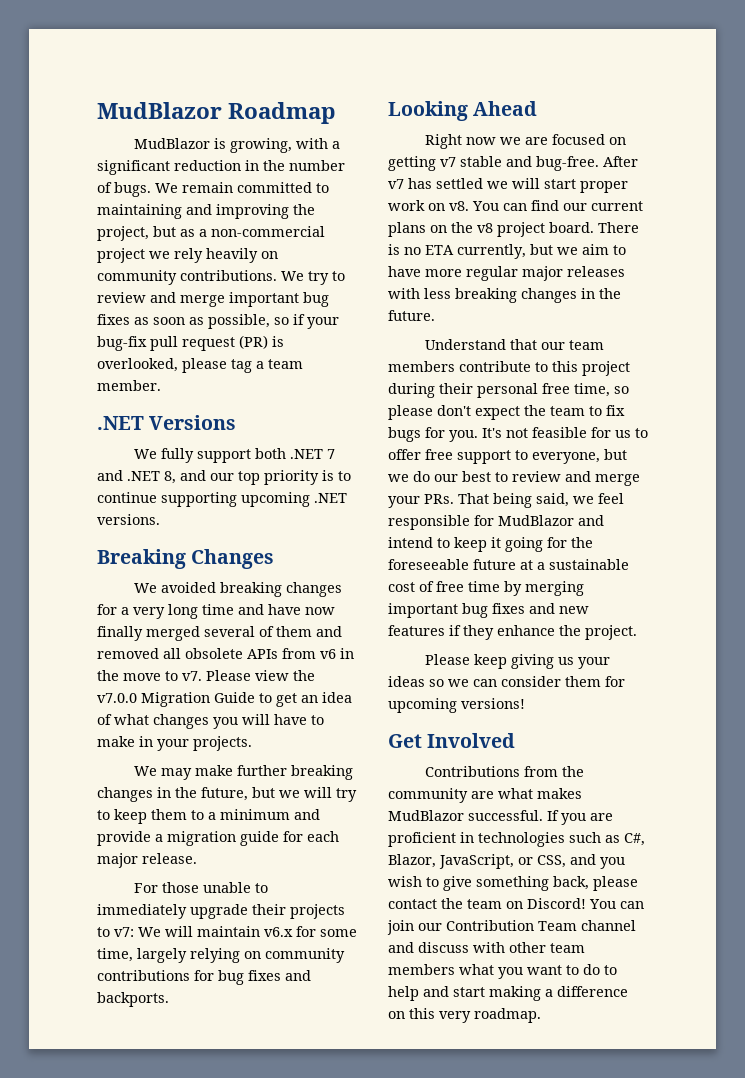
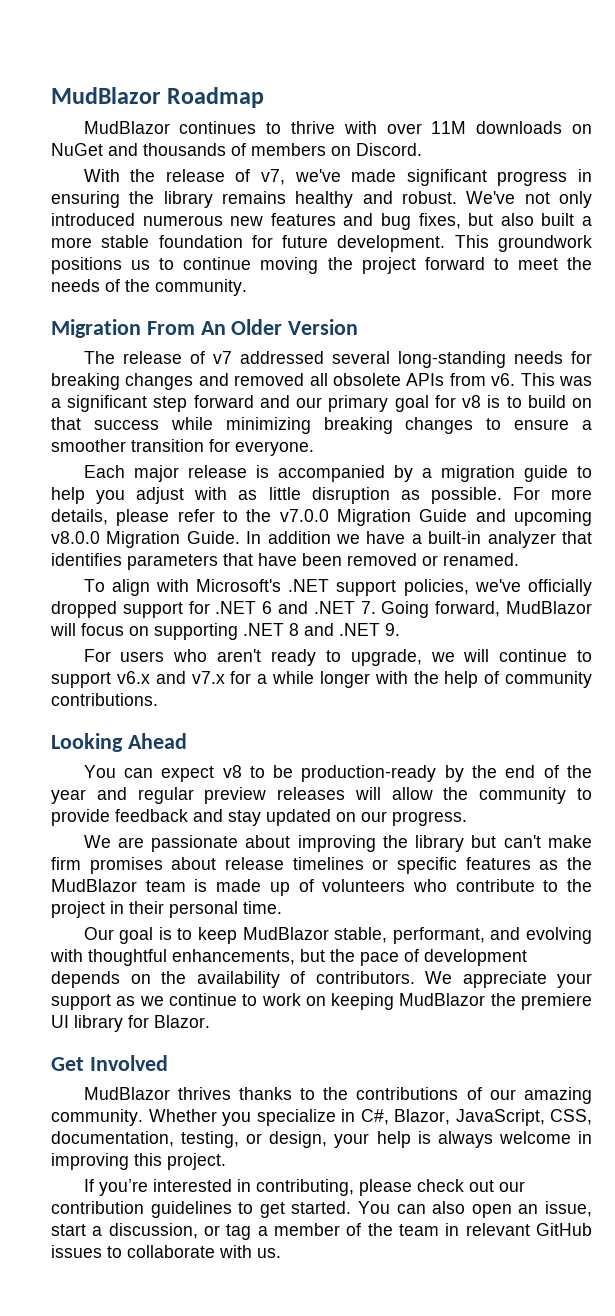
- MudBlazor is growing, with a significant reduction in the number of bugs. We remain committed to maintaining and improving the project, but as a non-commercial project we rely heavily on community contributions. We try to review and merge important bug fixes as soon as possible, so if your bug-fix pull request (PR) is overlooked, please tag a team member.
- .NET Versions
- We fully support both .NET 7 and .NET 8, and our top priority is to continue supporting upcoming .NET versions.
- Breaking Changes
- We avoided breaking changes for a very long time and have now finally merged several of them and removed all obsolete APIs from v6 in the move to v7. Please view the v7.0.0 Migration Guide to get an idea of what changes you will have to make in your projects.
- We may make further breaking changes in the future, but we will try to keep them to a minimum and provide a migration guide for each major release.
- For those unable to immediately upgrade their projects to v7: We will maintain v6.x for some time, largely relying on community contributions for bug fixes and backports.
+ MudBlazor continues to thrive with over 11M downloads on NuGet and thousands of members on Discord.
+ With the release of v7, we've made significant progress in ensuring the library remains healthy and robust. We've not only introduced numerous new features and bug fixes, but also built a more stable foundation for future development. This groundwork positions us to continue moving the project forward to meet the needs of the community.
+ Migration From An Older Version
+ The release of v7 addressed several long-standing needs for breaking changes and removed all obsolete APIs from v6. This was a significant step forward and our primary goal for v8 is to build on that success while minimizing breaking changes to ensure a smoother transition for everyone.
+ Each major release is accompanied by a migration guide to help you adjust with as little disruption as possible. For more details, please refer to the v7.0.0 Migration Guide and upcoming v8.0.0 Migration Guide. In addition we have a built-in analyzer that identifies parameters that have been removed or renamed.
+ To align with Microsoft's .NET support policies, we've officially dropped support for .NET 6 and .NET 7. Going forward, MudBlazor will focus on supporting .NET 8 and .NET 9.
+ For users who aren't ready to upgrade, we will continue to support v6.x and v7.x for a while longer with the help of community contributions.
  Looking Ahead
- Right now we are focused on getting v7 stable and bug-free. After v7 has settled we will start proper work on v8. You can find our current plans on the v8 project board. There is no ETA currently, but we aim to have more regular major releases with less breaking changes in the future.
- Understand that our team members contribute to this project during their personal free time, so please don't expect the team to fix bugs for you. It's not feasible for us to offer free support to everyone, but we do our best to review and merge your PRs. That being said, we feel responsible for MudBlazor and intend to keep it going for the foreseeable future at a sustainable cost of free time by merging important bug fixes and new features if they enhance the project.
- Please keep giving us your ideas so we can consider them for upcoming versions!
+ You can expect v8 to be production-ready by the end of the year and regular preview releases will allow the community to provide feedback and stay updated on our progress.
+ We are passionate about improving the library but can't make firm promises about release timelines or specific features as the MudBlazor team is made up of volunteers who contribute to the project in their personal time.
+ Our goal is to keep MudBlazor stable, performant, and evolving with thoughtful enhancements, but the pace of development depends on the availability of contributors. We appreciate your support as we continue to work on keeping MudBlazor the premiere UI library for Blazor.
  Get Involved
- Contributions from the community are what makes MudBlazor successful. If you are proficient in technologies such as C#, Blazor, JavaScript, or CSS, and you wish to give something back, please contact the team on Discord! You can join our Contribution Team channel and discuss with other team members what you want to do to help and start making a difference on this very roadmap.
+ MudBlazor thrives thanks to the contributions of our amazing community. Whether you specialize in C#, Blazor, JavaScript, CSS, documentation, testing, or design, your help is always welcome in improving this project.
+ If you’re interested in contributing, please check out our contribution guidelines to get started. You can also open an issue, start a discussion, or tag a member of the team in relevant GitHub issues to collaborate with us.

